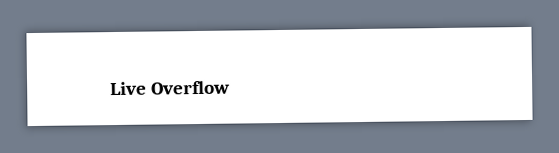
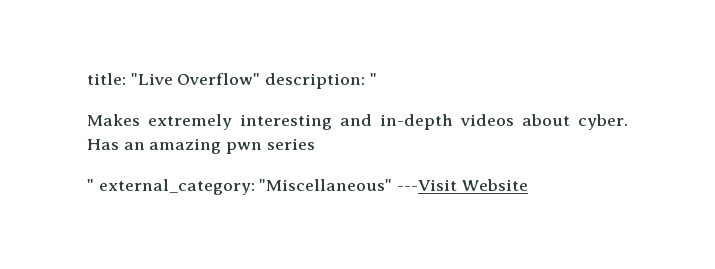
- Live Overflow
+ title: "Live Overflow" description: "
+ Makes extremely interesting and in-depth videos about cyber. Has an amazing pwn series
+ " external_category: "Miscellaneous" ---Visit Website

